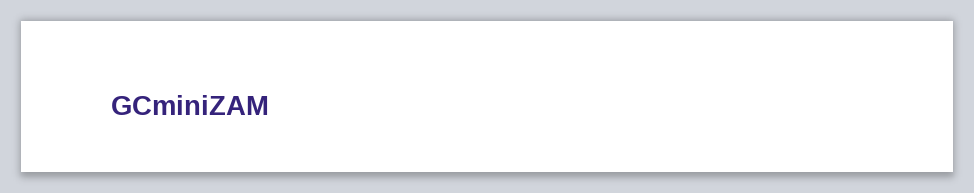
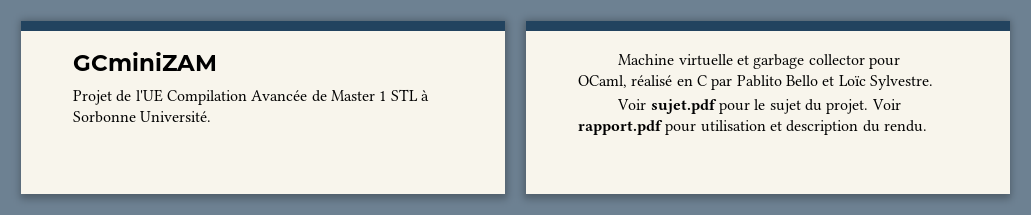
+ Projet de l'UE Compilation Avancée de Master 1 STL à Sorbonne Université.
+ Machine virtuelle et garbage collector pour OCaml, réalisé en C par Pablito Bello et Loïc Sylvestre.
+ Voir sujet.pdf pour le sujet du projet. Voir rapport.pdf pour utilisation et description du rendu.

